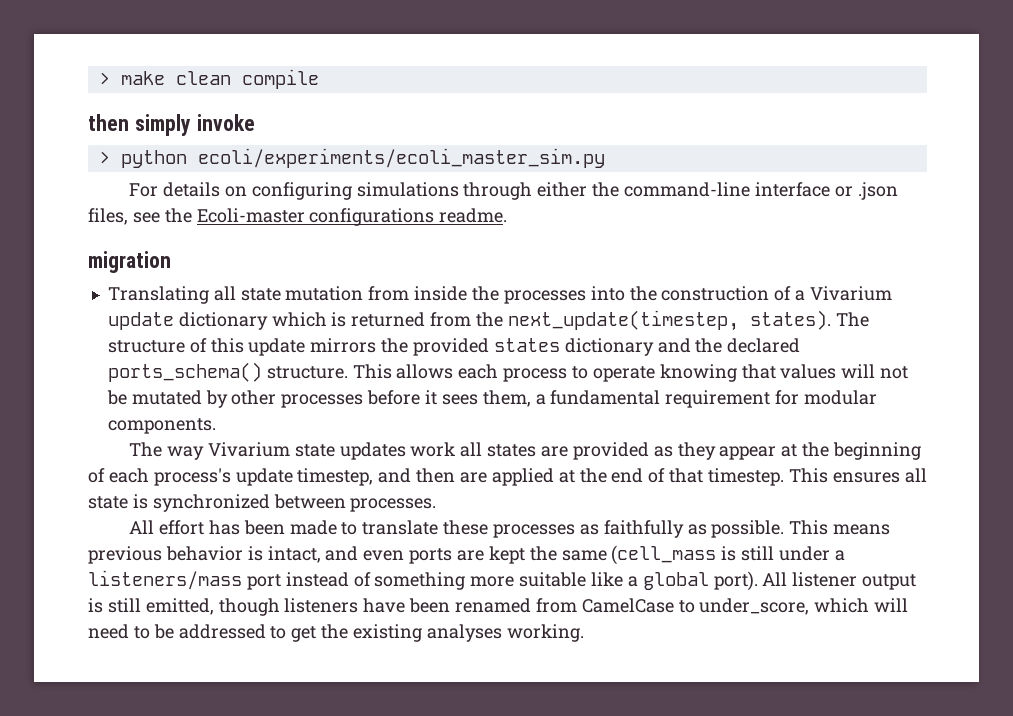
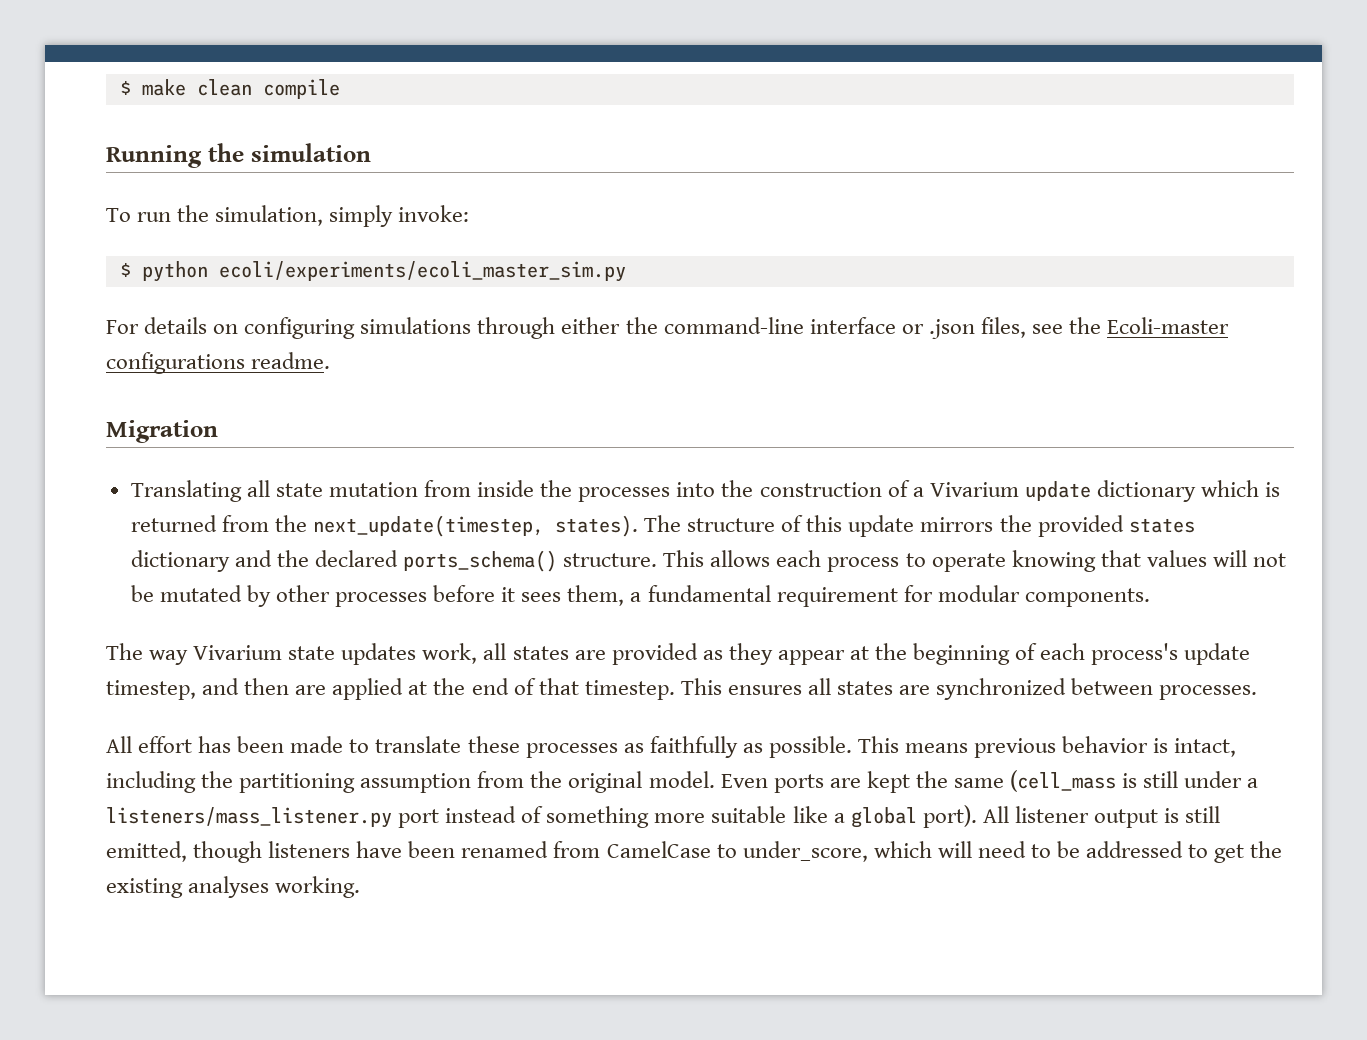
- > make clean compile
+ $ make clean compile
- then simply invoke
- > python ecoli/experiments/ecoli_master_sim.py
+ Running the simulation
+ To run the simulation, simply invoke:
+ $ python ecoli/experiments/ecoli_master_sim.py
- migration
+ Migration
- The way Vivarium state updates work all states are provided as they appear at the beginning of each process's update timestep, and then are applied at the end of that timestep.
+ The way Vivarium state updates work, all states are provided as they appear at the beginning of each process's update timestep, and then are applied at the end of that timestep.
- This ensures all state is synchronized between processes.
+ This ensures all states are synchronized between processes.
- This means previous behavior is intact, and even ports are kept the same (cell_mass is still under a listeners/mass port instead of something more suitable like a global port).
+ This means previous behavior is intact, including the partitioning assumption from the original model. Even ports are kept the same (cell_mass is still under a listeners/mass_listener.py port instead of something more suitable like a global port).

